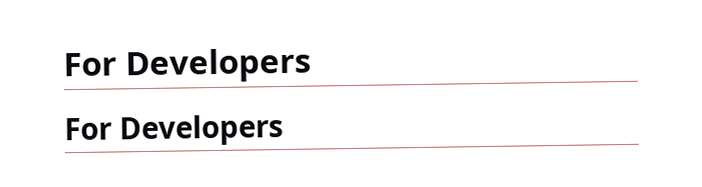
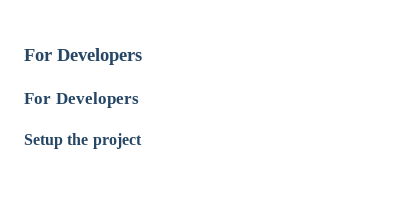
+ Setup the project

